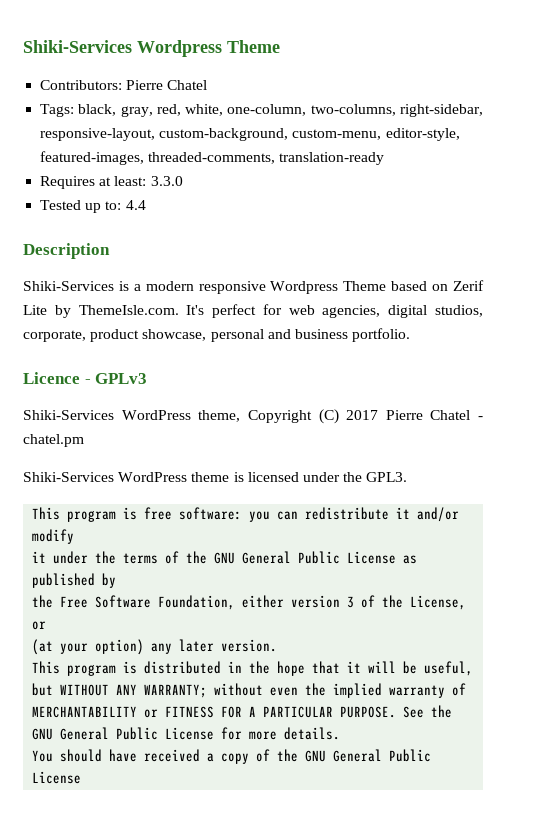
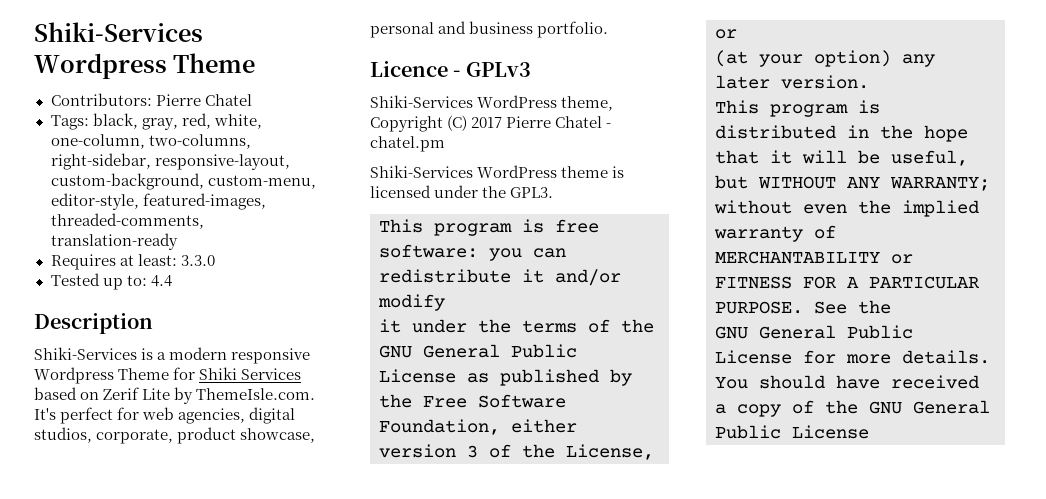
- Shiki-Services is a modern responsive Wordpress Theme based on Zerif Lite by ThemeIsle.com. It's perfect for web agencies, digital studios, corporate, product showcase, personal and business portfolio.
+ Shiki-Services is a modern responsive Wordpress Theme for Shiki Services based on Zerif Lite by ThemeIsle.com. It's perfect for web agencies, digital studios, corporate, product showcase, personal and business portfolio.

